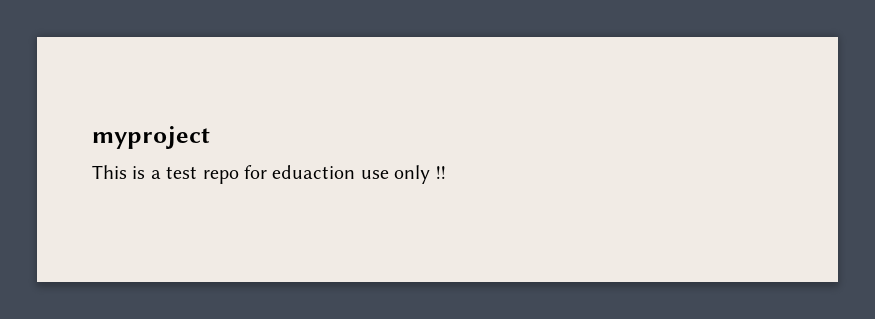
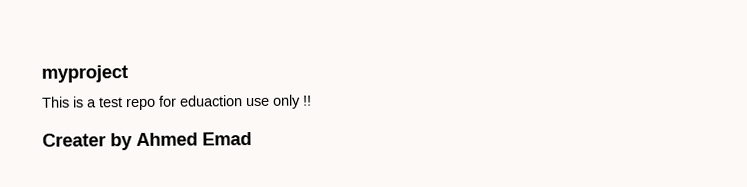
+ Creater by Ahmed Emad

